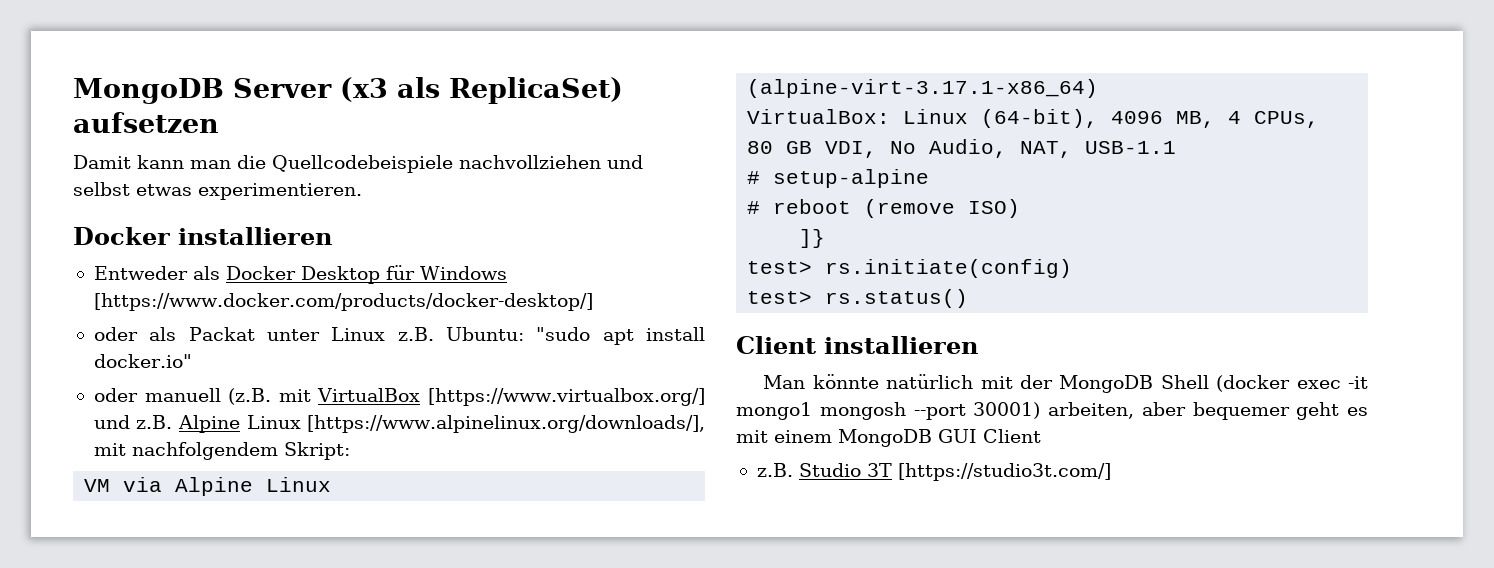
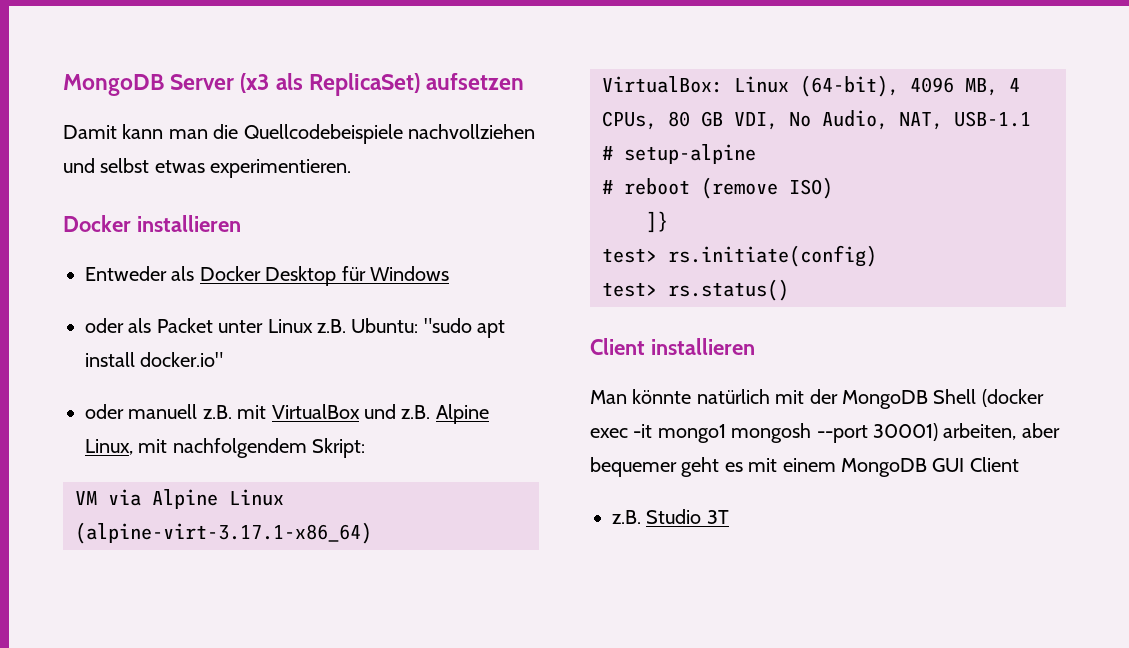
- Entweder als Docker Desktop für Windows [https://www.docker.com/products/docker-desktop/]
+ Entweder als Docker Desktop für Windows
- oder als Packat unter Linux z.B. Ubuntu: "sudo apt install docker.io"
+ oder als Packet unter Linux z.B. Ubuntu: "sudo apt install docker.io"
- oder manuell (z.B. mit VirtualBox [https://www.virtualbox.org/] und z.B. Alpine Linux [https://www.alpinelinux.org/downloads/], mit nachfolgendem Skript:
+ oder manuell z.B. mit VirtualBox und z.B. Alpine Linux, mit nachfolgendem Skript:
- z.B. Studio 3T [https://studio3t.com/]
+ z.B. Studio 3T

